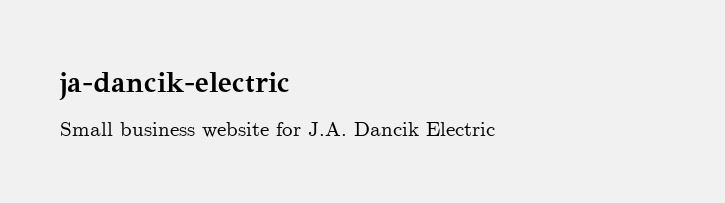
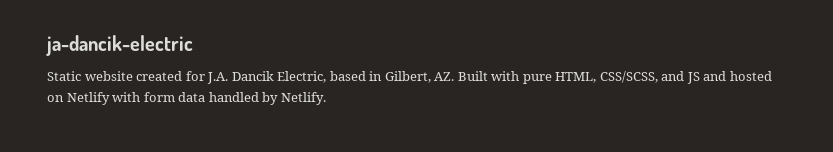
- Small business website for J.A. Dancik Electric
+ Static website created for J.A. Dancik Electric, based in Gilbert, AZ. Built with pure HTML, CSS/SCSS, and JS and hosted on Netlify with form data handled by Netlify.

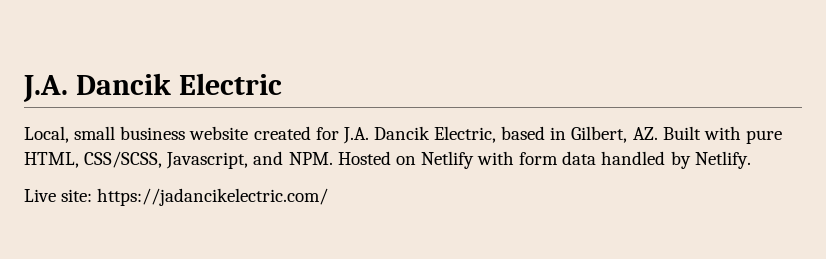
- ja-dancik-electric
- Static website created for J.A. Dancik Electric, based in Gilbert, AZ. Built with pure HTML, CSS/SCSS, and JS and hosted on Netlify with form data handled by Netlify.
+ J.A. Dancik Electric
+ Local, small business website created for J.A. Dancik Electric, based in Gilbert, AZ. Built with pure HTML, CSS/SCSS, Javascript, and NPM. Hosted on Netlify with form data handled by Netlify.
+ Live site: https://jadancikelectric.com/

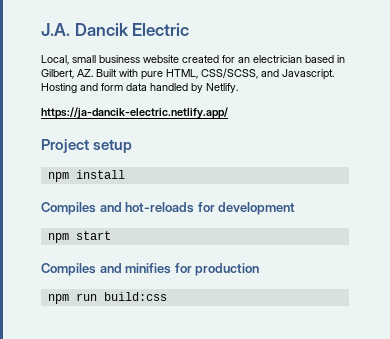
- Local, small business website created for J.A. Dancik Electric, based in Gilbert, AZ. Built with pure HTML, CSS/SCSS, Javascript, and NPM. Hosted on Netlify with form data handled by Netlify.
+ Local, small business website created for an electrician based in Gilbert, AZ. Built with pure HTML, CSS/SCSS, and Javascript. Hosting and form data handled by Netlify.
- Live site: https://jadancikelectric.com/
+ https://ja-dancik-electric.netlify.app/
+ Project setup
+ npm install
+ Compiles and hot-reloads for development
+ npm start
+ Compiles and minifies for production
+ npm run build:css

